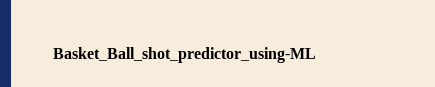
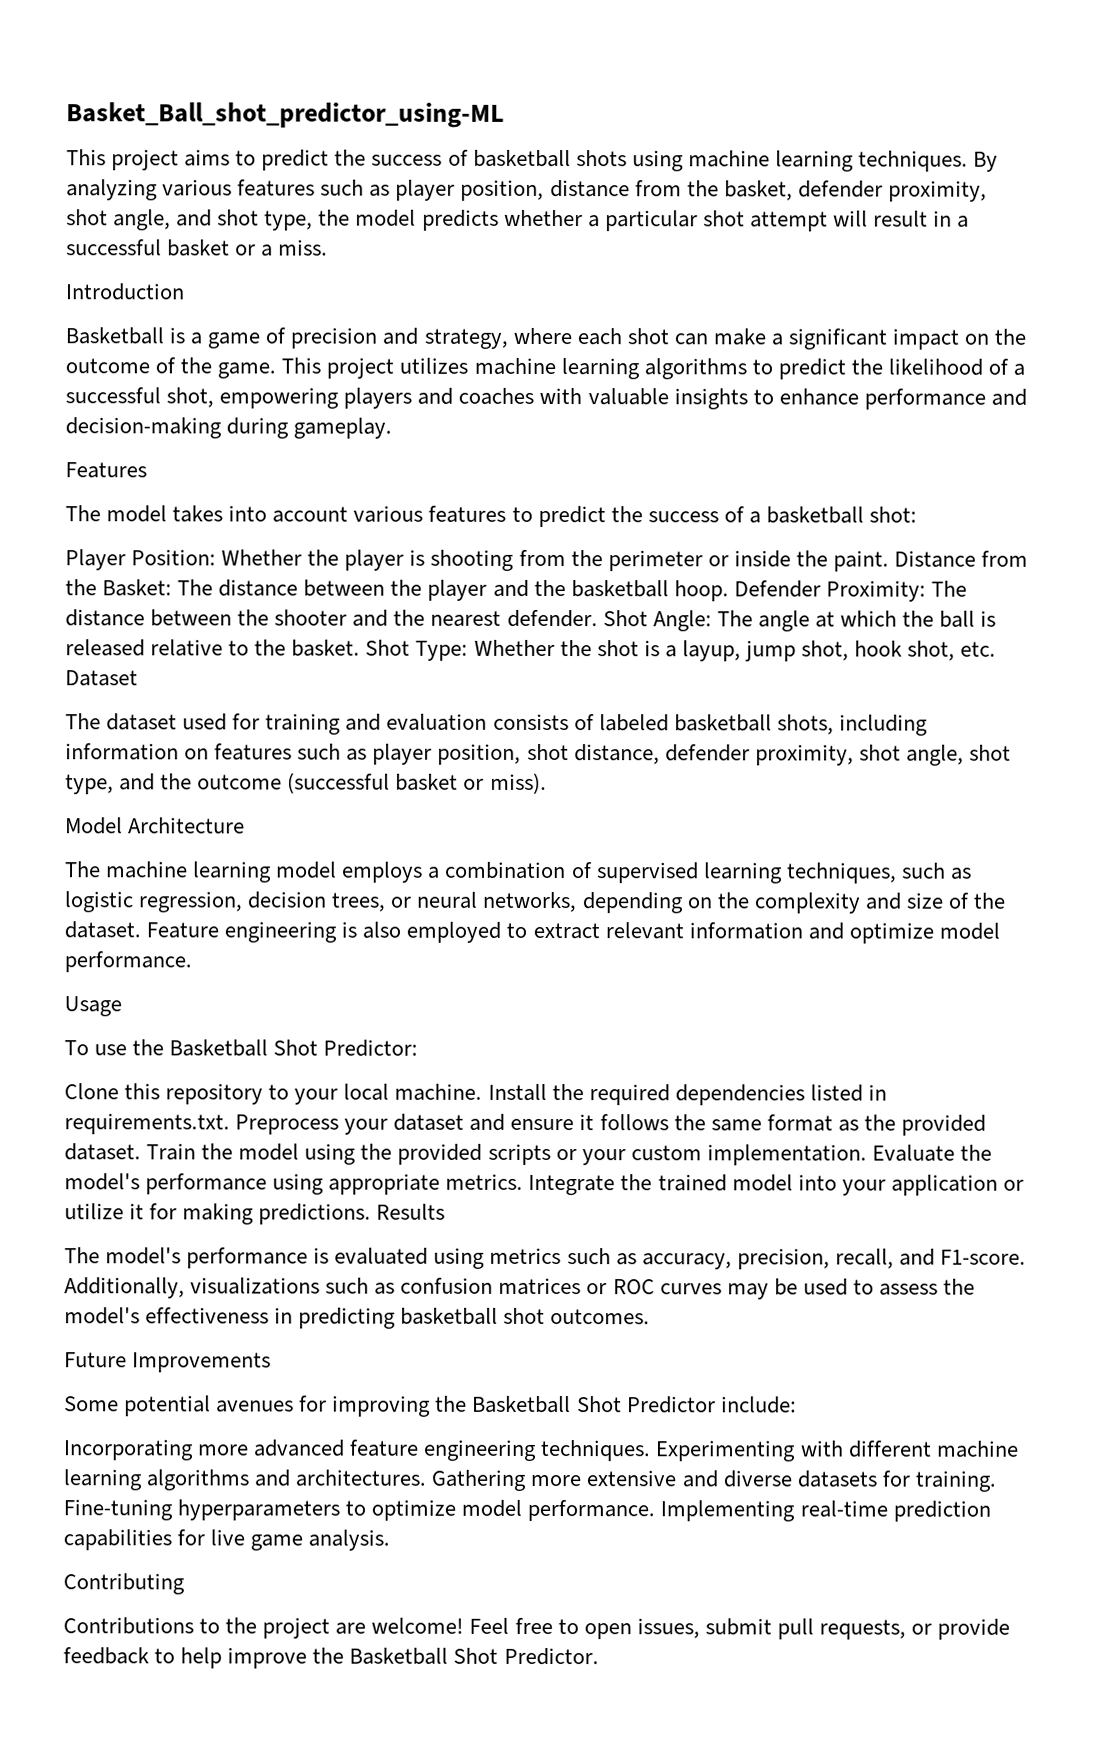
+ This project aims to predict the success of basketball shots using machine learning techniques. By analyzing various features such as player position, distance from the basket, defender proximity, shot angle, and shot type, the model predicts whether a particular shot attempt will result in a successful basket or a miss.
+ Introduction
+ Basketball is a game of precision and strategy, where each shot can make a significant impact on the outcome of the game. This project utilizes machine learning algorithms to predict the likelihood of a successful shot, empowering players and coaches with valuable insights to enhance performance and decision-making during gameplay.
+ Features
+ The model takes into account various features to predict the success of a basketball shot:
+ Player Position: Whether the player is shooting from the perimeter or inside the paint. Distance from the Basket: The distance between the player and the basketball hoop. Defender Proximity: The distance between the shooter and the nearest defender. Shot Angle: The angle at which the ball is released relative to the basket. Shot Type: Whether the shot is a layup, jump shot, hook shot, etc. Dataset
+ The dataset used for training and evaluation consists of labeled basketball shots, including information on features such as player position, shot distance, defender proximity, shot angle, shot type, and the outcome (successful basket or miss).
+ Model Architecture
+ The machine learning model employs a combination of supervised learning techniques, such as logistic regression, decision trees, or neural networks, depending on the complexity and size of the dataset. Feature engineering is also employed to extract relevant information and optimize model performance.
+ Usage
+ To use the Basketball Shot Predictor:
+ Clone this repository to your local machine. Install the required dependencies listed in requirements.txt. Preprocess your dataset and ensure it follows the same format as the provided dataset. Train the model using the provided scripts or your custom implementation. Evaluate the model's performance using appropriate metrics. Integrate the trained model into your application or utilize it for making predictions. Results
+ The model's performance is evaluated using metrics such as accuracy, precision, recall, and F1-score. Additionally, visualizations such as confusion matrices or ROC curves may be used to assess the model's effectiveness in predicting basketball shot outcomes.
+ Future Improvements
+ Some potential avenues for improving the Basketball Shot Predictor include:
+ Incorporating more advanced feature engineering techniques. Experimenting with different machine learning algorithms and architectures. Gathering more extensive and diverse datasets for training. Fine-tuning hyperparameters to optimize model performance. Implementing real-time prediction capabilities for live game analysis.
+ Contributing
+ Contributions to the project are welcome! Feel free to open issues, submit pull requests, or provide feedback to help improve the Basketball Shot Predictor.

